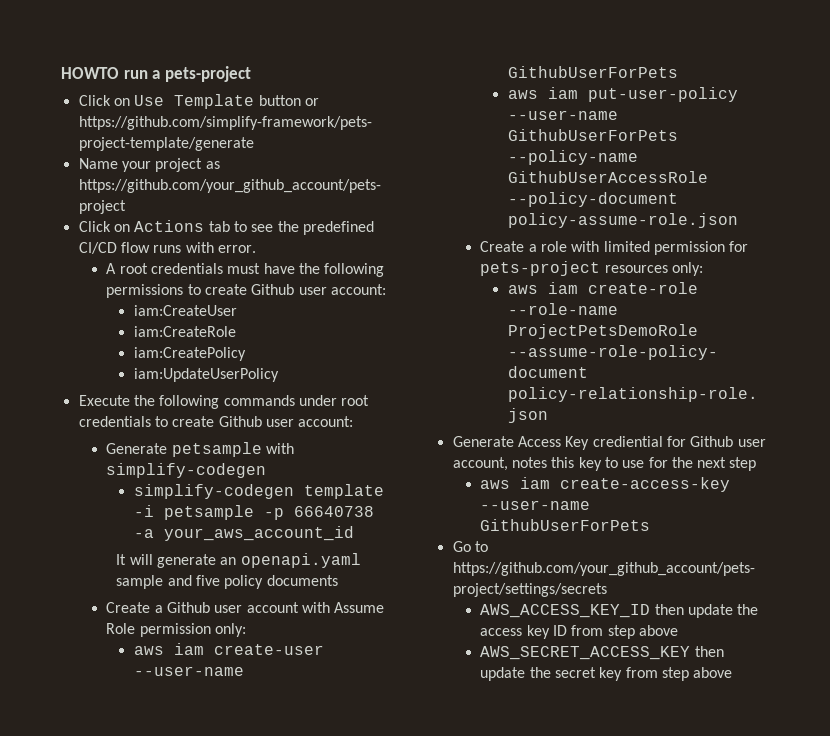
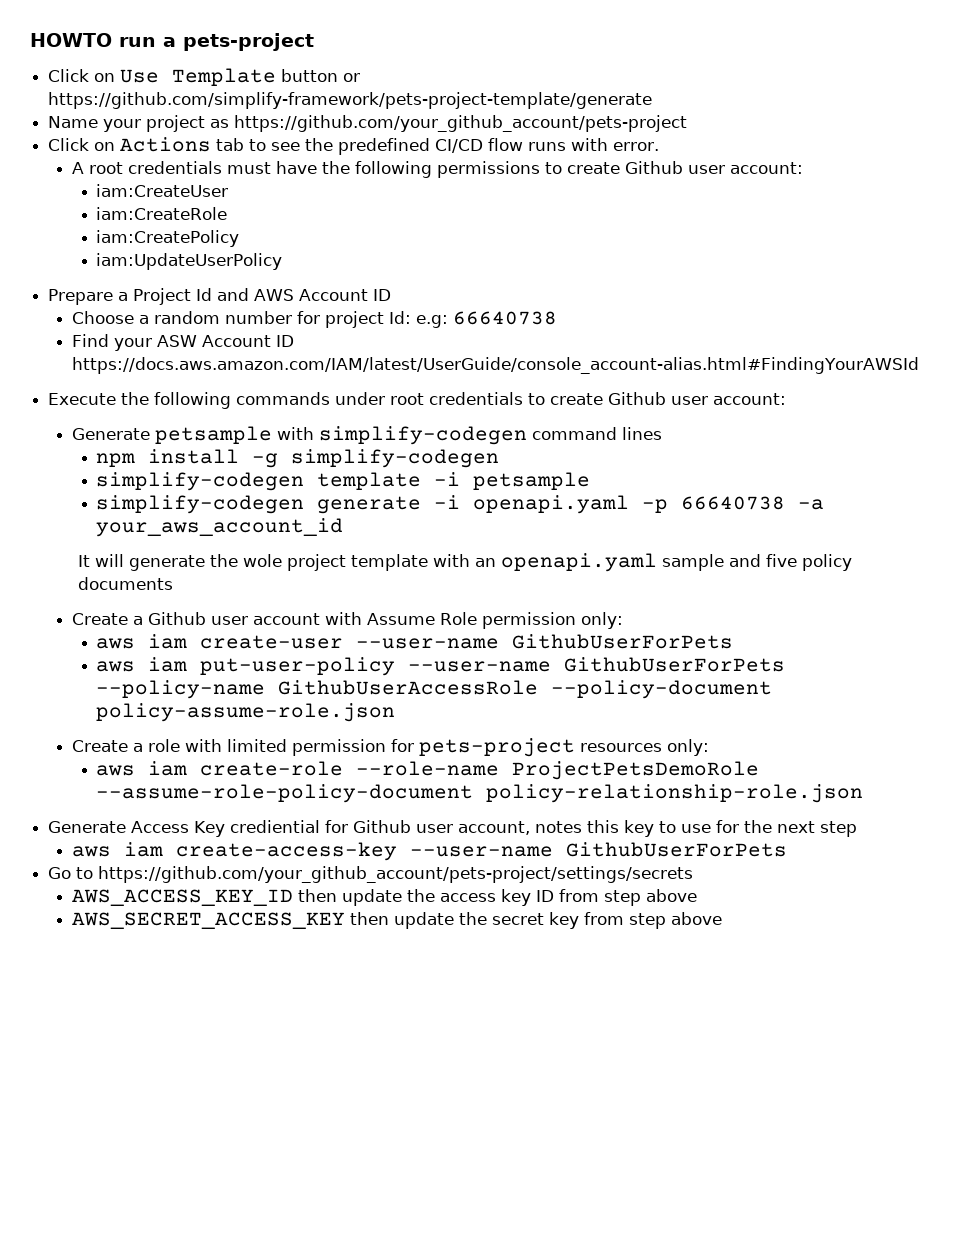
+ Prepare a Project Id and AWS Account ID
+ Choose a random number for project Id: e.g: 66640738
+ Find your ASW Account ID https://docs.aws.amazon.com/IAM/latest/UserGuide/console_account-alias.html#FindingYourAWSId
- Generate petsample with simplify-codegen
+ Generate petsample with simplify-codegen command lines
+ npm install -g simplify-codegen
- simplify-codegen template -i petsample -p 66640738 -a your_aws_account_id
+ simplify-codegen template -i petsample
+ simplify-codegen generate -i openapi.yaml -p 66640738 -a your_aws_account_id
- It will generate an openapi.yaml sample and five policy documents
+ It will generate the wole project template with an openapi.yaml sample and five policy documents

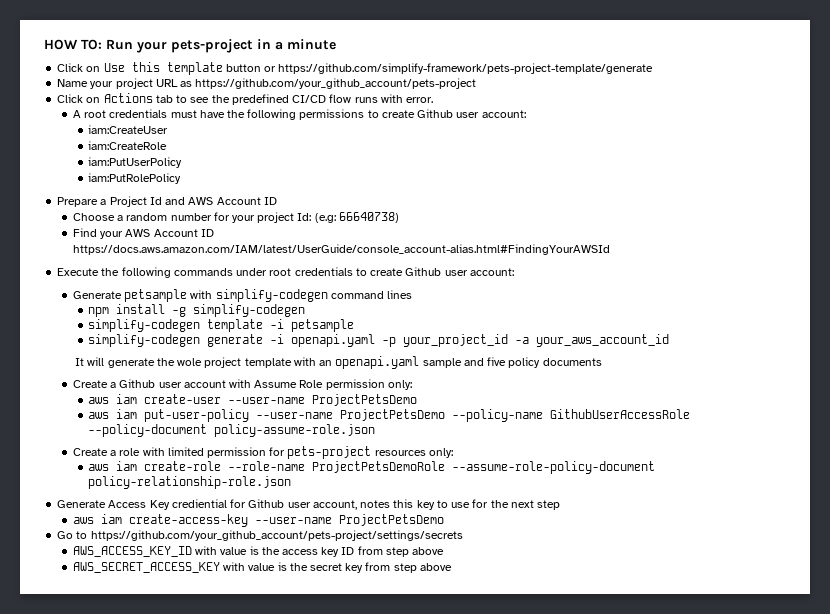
- HOWTO run a pets-project
+ HOW TO: Run your pets-project in a minute
- Click on Use Template button or https://github.com/simplify-framework/pets-project-template/generate
+ Click on Use this template button or https://github.com/simplify-framework/pets-project-template/generate
- Name your project as https://github.com/your_github_account/pets-project
+ Name your project URL as https://github.com/your_github_account/pets-project
- iam:CreatePolicy
- iam:UpdateUserPolicy
+ iam:PutUserPolicy
+ iam:PutRolePolicy
- Choose a random number for project Id: e.g: 66640738
+ Choose a random number for your project Id: (e.g: 66640738)
- Find your ASW Account ID https://docs.aws.amazon.com/IAM/latest/UserGuide/console_account-alias.html#FindingYourAWSId
+ Find your AWS Account ID https://docs.aws.amazon.com/IAM/latest/UserGuide/console_account-alias.html#FindingYourAWSId
- simplify-codegen generate -i openapi.yaml -p 66640738 -a your_aws_account_id
+ simplify-codegen generate -i openapi.yaml -p your_project_id -a your_aws_account_id
- aws iam create-user --user-name GithubUserForPets
+ aws iam create-user --user-name ProjectPetsDemo
- aws iam put-user-policy --user-name GithubUserForPets --policy-name GithubUserAccessRole --policy-document policy-assume-role.json
+ aws iam put-user-policy --user-name ProjectPetsDemo --policy-name GithubUserAccessRole --policy-document policy-assume-role.json
- aws iam create-access-key --user-name GithubUserForPets
+ aws iam create-access-key --user-name ProjectPetsDemo
- AWS_ACCESS_KEY_ID then update the access key ID from step above
+ AWS_ACCESS_KEY_ID with value is the access key ID from step above
- AWS_SECRET_ACCESS_KEY then update the secret key from step above
+ AWS_SECRET_ACCESS_KEY with value is the secret key from step above

